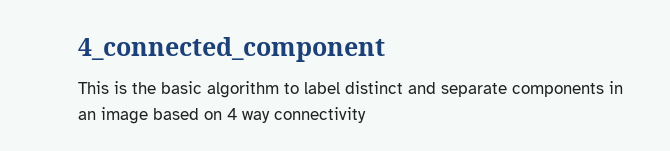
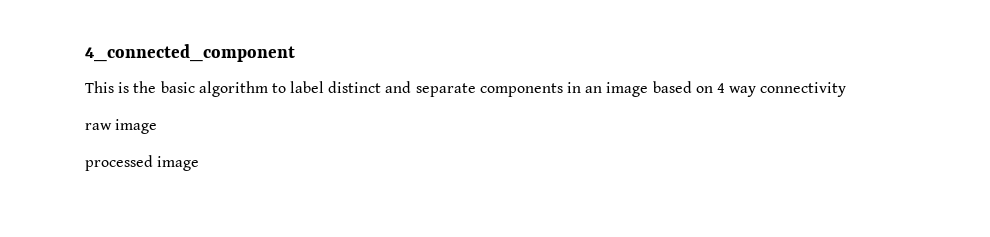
+ raw image
+ processed image

